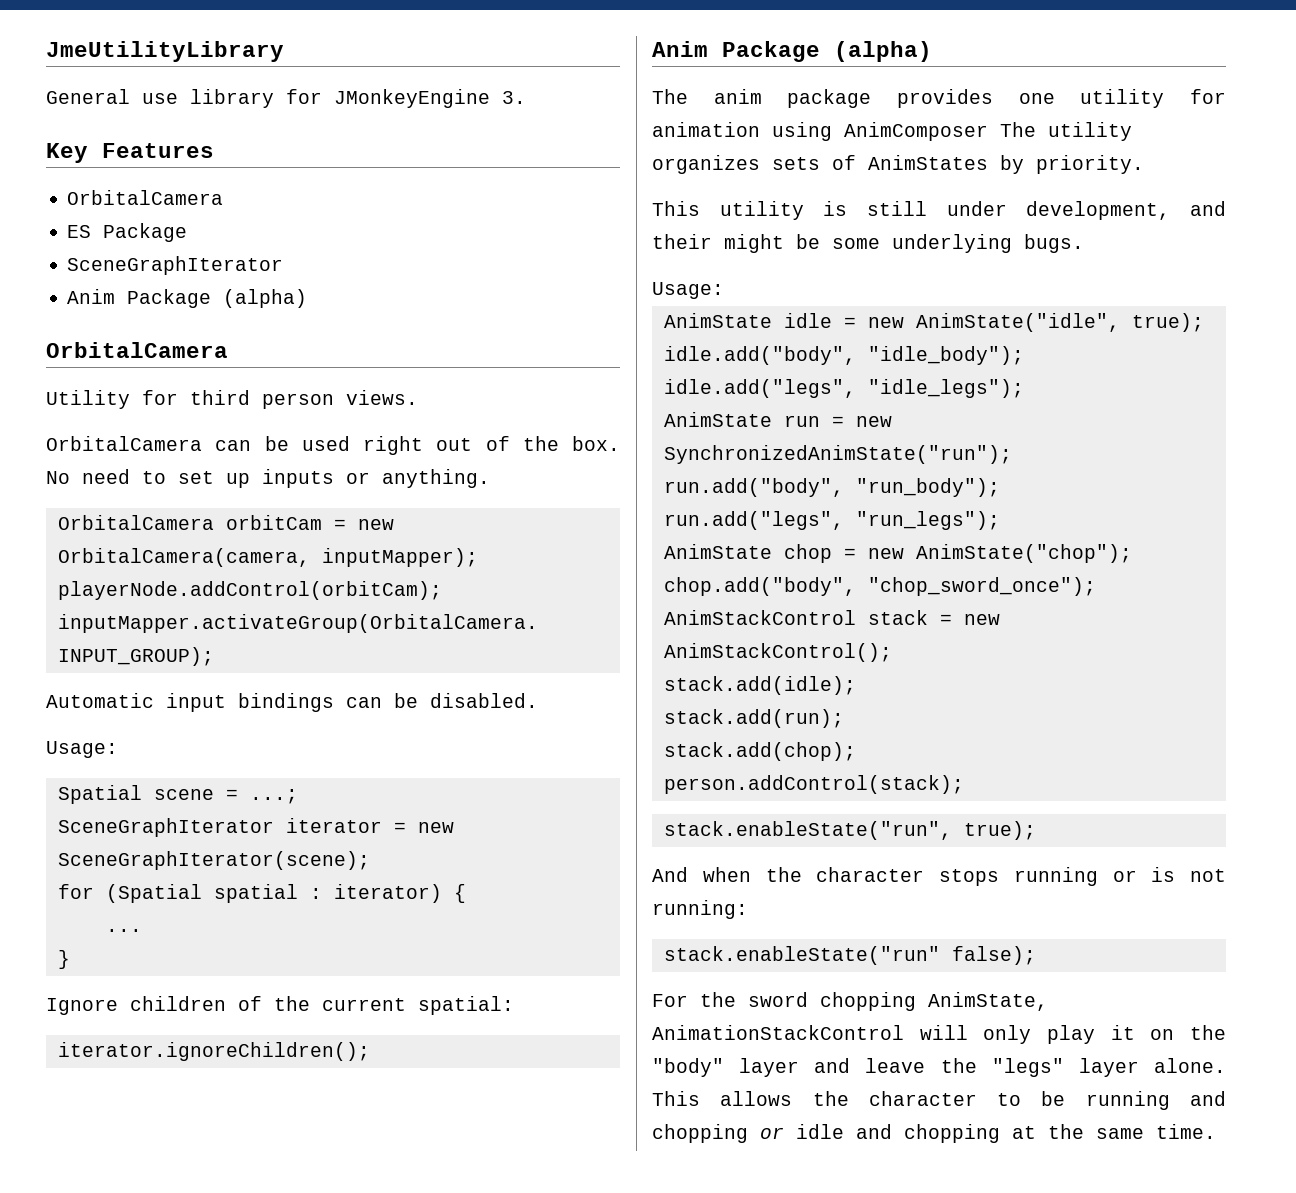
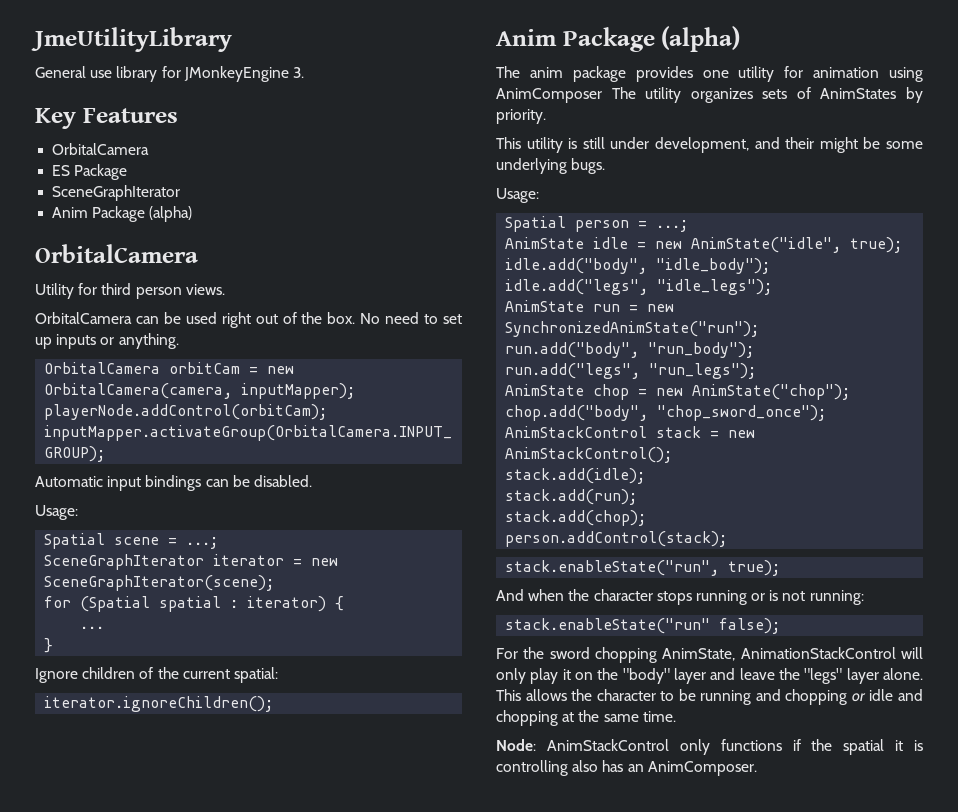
+ Spatial person = ...;
+ Node: AnimStackControl only functions if the spatial it is controlling also has an AnimComposer.

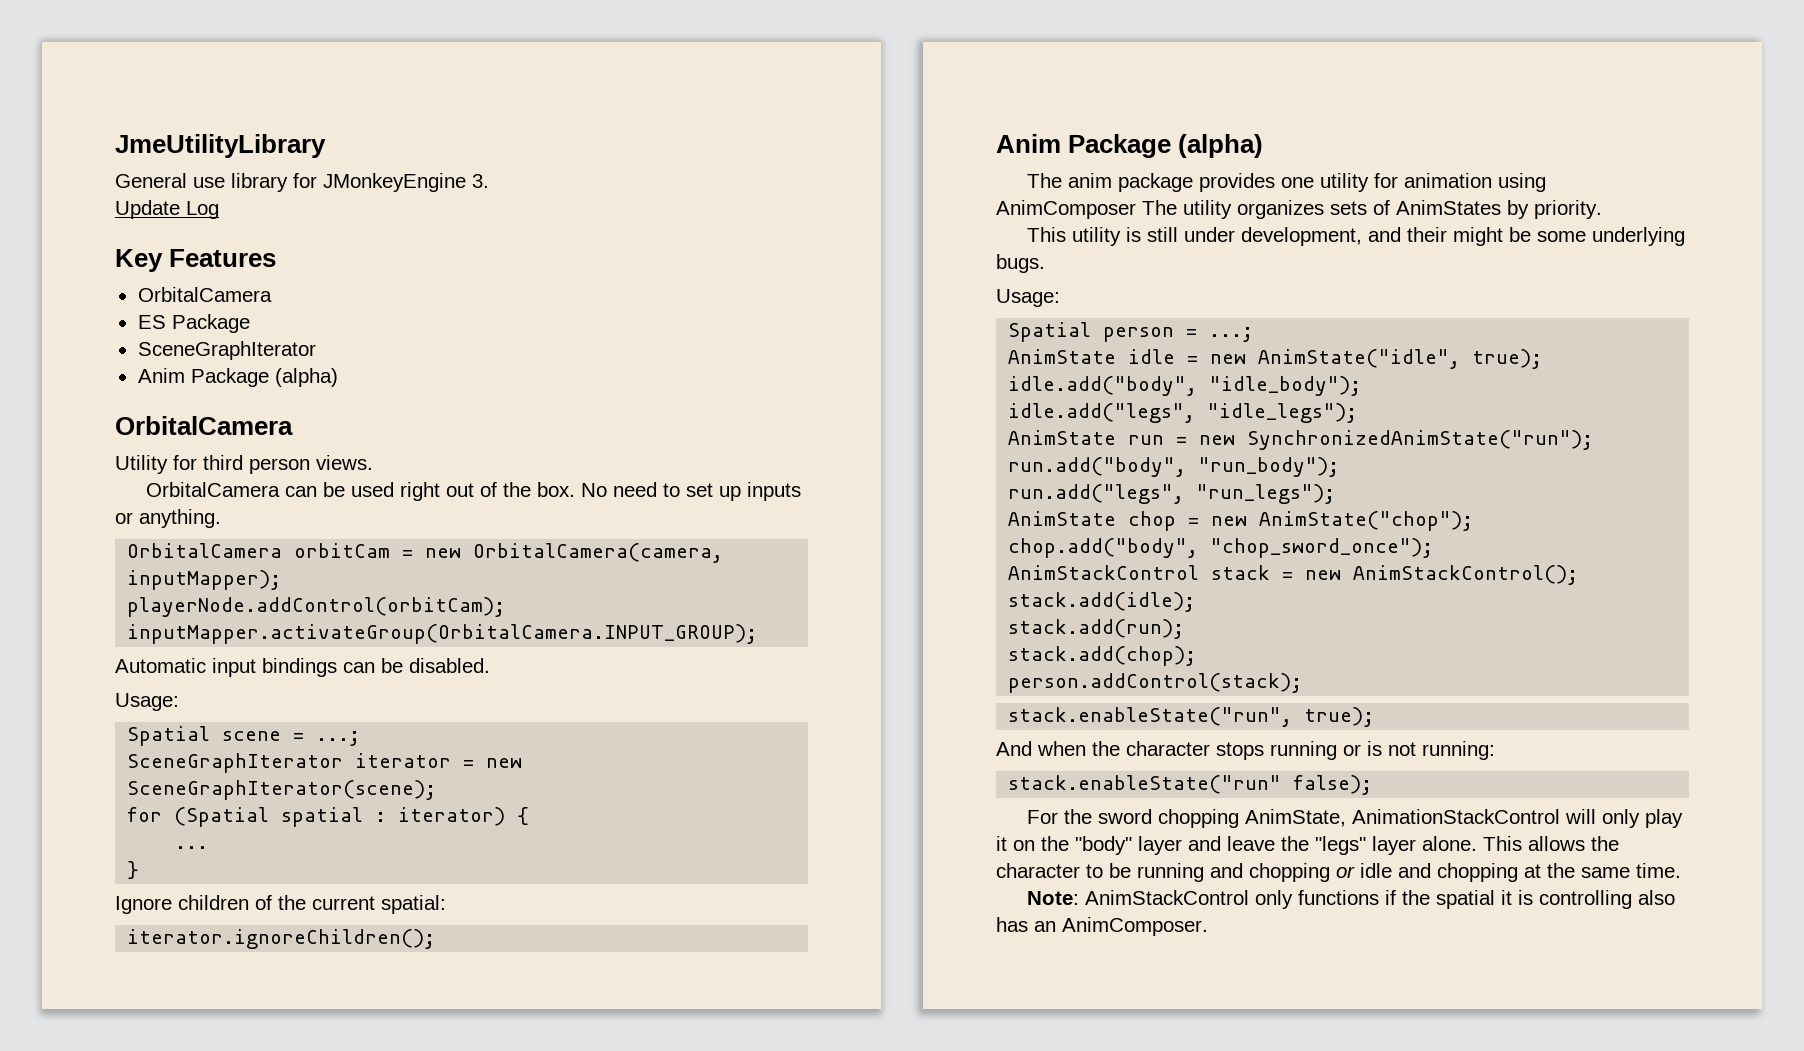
+ Update Log
- Node: AnimStackControl only functions if the spatial it is controlling also has an AnimComposer.
+ Note: AnimStackControl only functions if the spatial it is controlling also has an AnimComposer.

